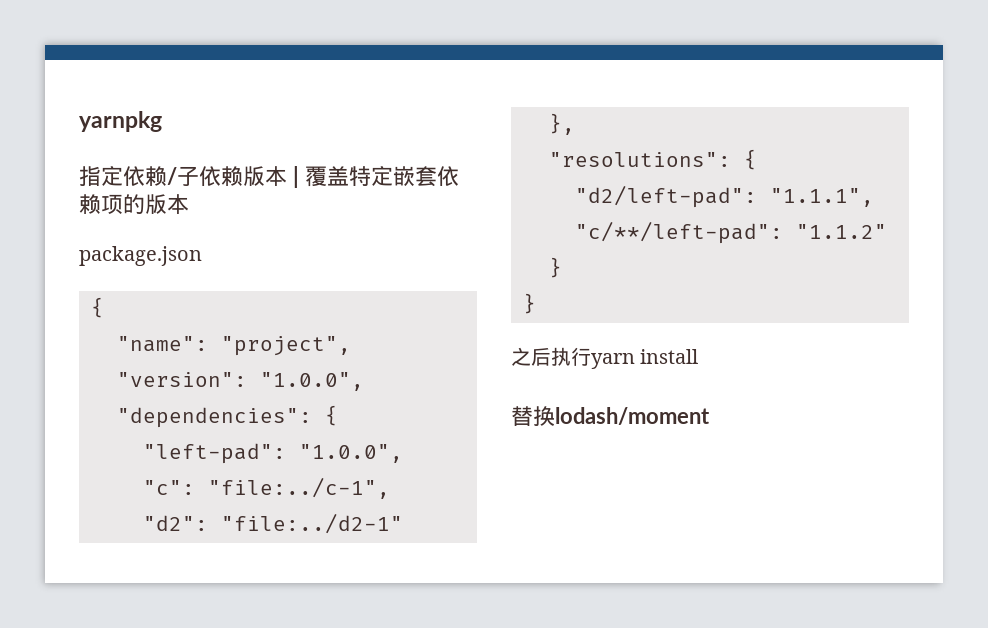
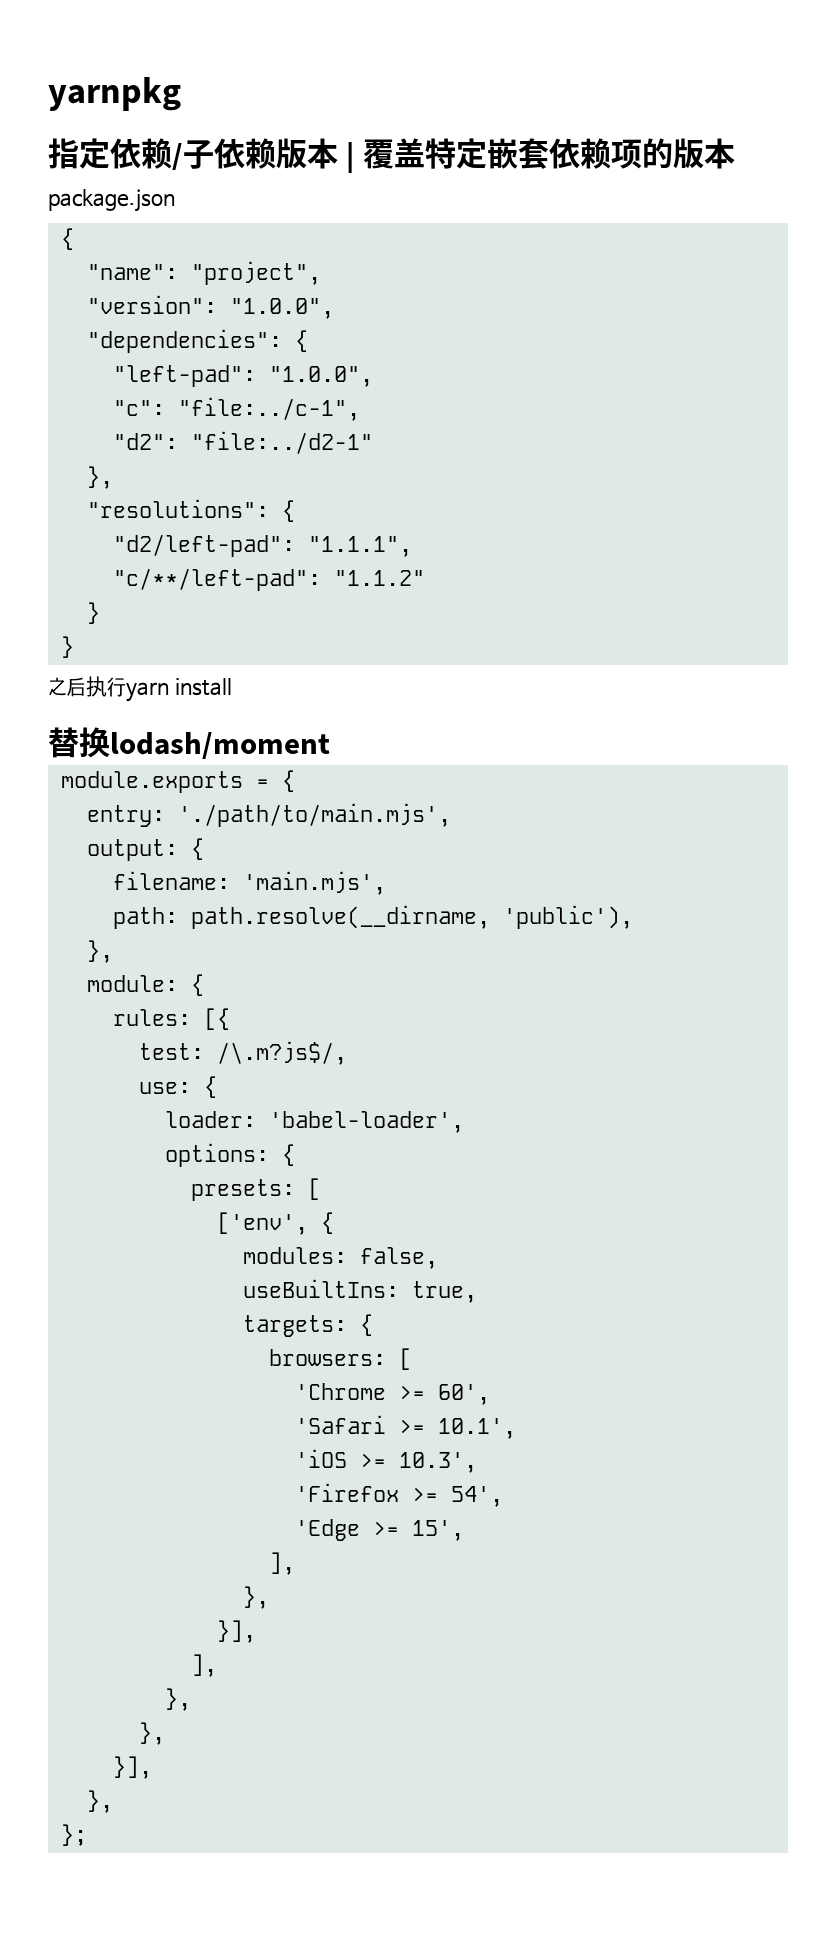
+ module.exports = {
+ entry: './path/to/main.mjs',
+ output: {
+ filename: 'main.mjs',
+ path: path.resolve(__dirname, 'public'),
+ },
+ module: {
+ rules: [{
+ test: /\.m?js$/,
+ use: {
+ loader: 'babel-loader',
+ options: {
+ presets: [
+ ['env', {
+ modules: false,
+ useBuiltIns: true,
+ targets: {
+ browsers: [
+ 'Chrome >= 60',
+ 'Safari >= 10.1',
+ 'iOS >= 10.3',
+ 'Firefox >= 54',
+ 'Edge >= 15',
+ ],
+ },
+ }],
+ ],
+ },
+ },
+ }],
+ },
+ };

